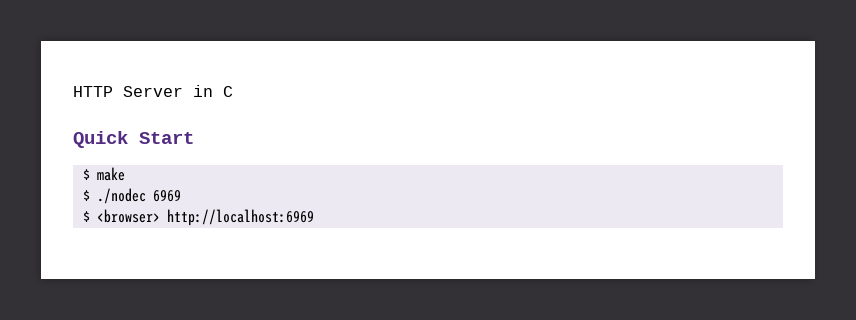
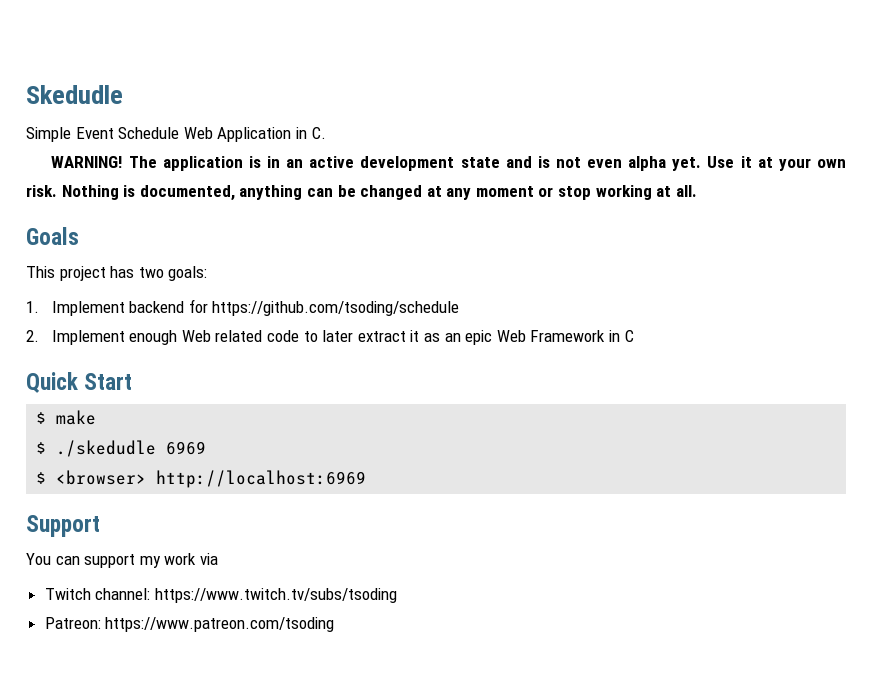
- HTTP Server in C
+ Skedudle
+ Simple Event Schedule Web Application in C.
+ WARNING! The application is in an active development state and is not even alpha yet. Use it at your own risk. Nothing is documented, anything can be changed at any moment or stop working at all.
+ Goals
+ This project has two goals:
+ 1. Implement backend for https://github.com/tsoding/schedule
+ 2. Implement enough Web related code to later extract it as an epic Web Framework in C
- $ ./nodec 6969
+ $ ./skedudle 6969
+ Support
+ You can support my work via
+ Twitch channel: https://www.twitch.tv/subs/tsoding
+ Patreon: https://www.patreon.com/tsoding

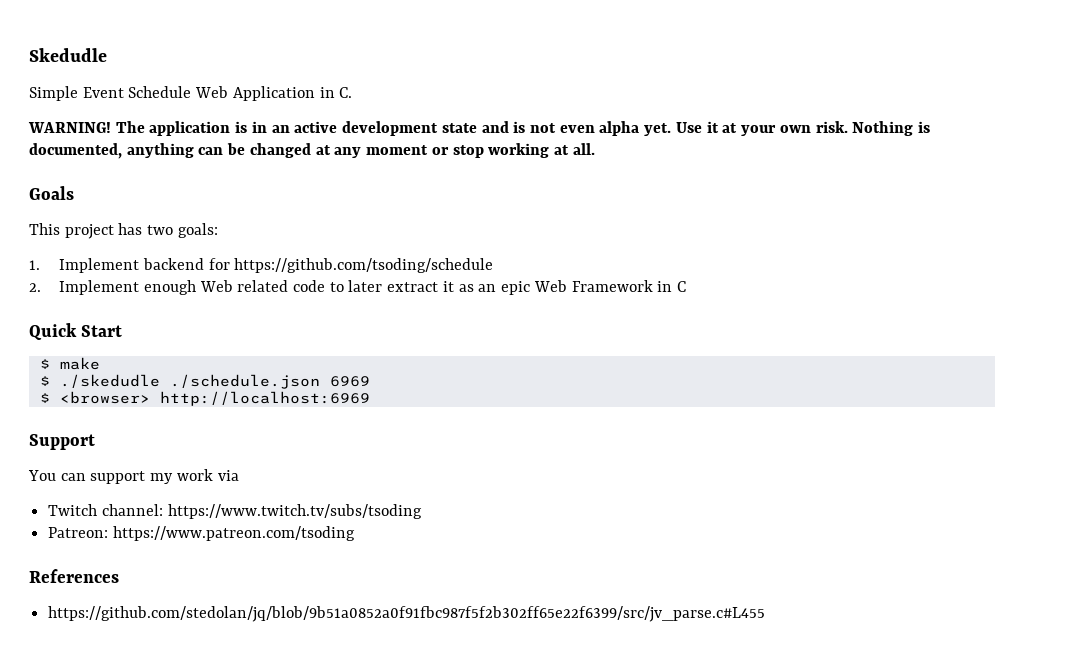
- $ ./skedudle 6969
+ $ ./skedudle ./schedule.json 6969
+ References
+ https://github.com/stedolan/jq/blob/9b51a0852a0f91fbc987f5f2b302ff65e22f6399/src/jv_parse.c#L455

